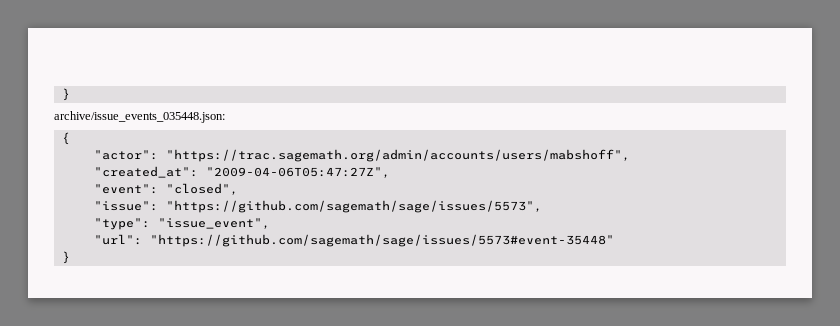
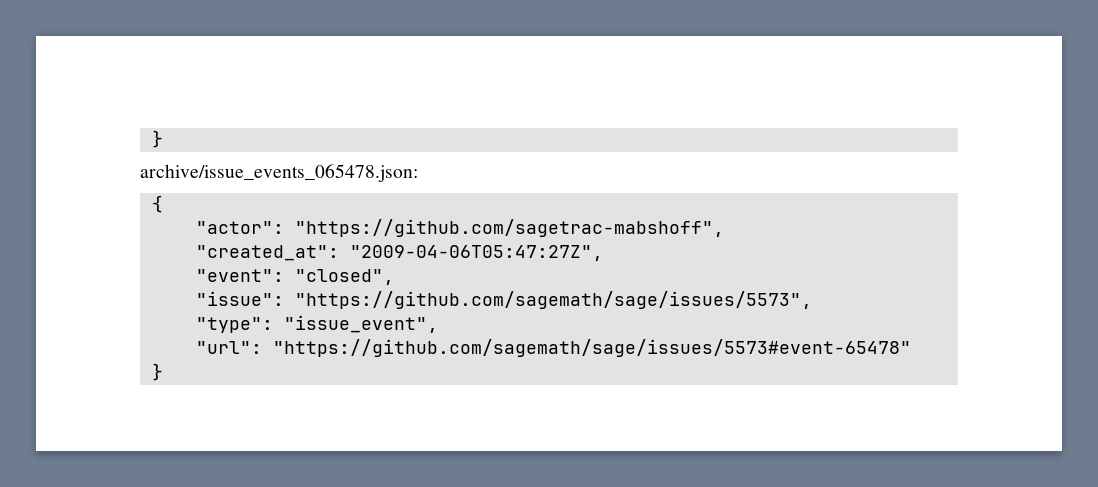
- archive/issue_events_035448.json:
+ archive/issue_events_065478.json:
- "actor": "https://trac.sagemath.org/admin/accounts/users/mabshoff",
+ "actor": "https://github.com/sagetrac-mabshoff",
- "url": "https://github.com/sagemath/sage/issues/5573#event-35448"
+ "url": "https://github.com/sagemath/sage/issues/5573#event-65478"

